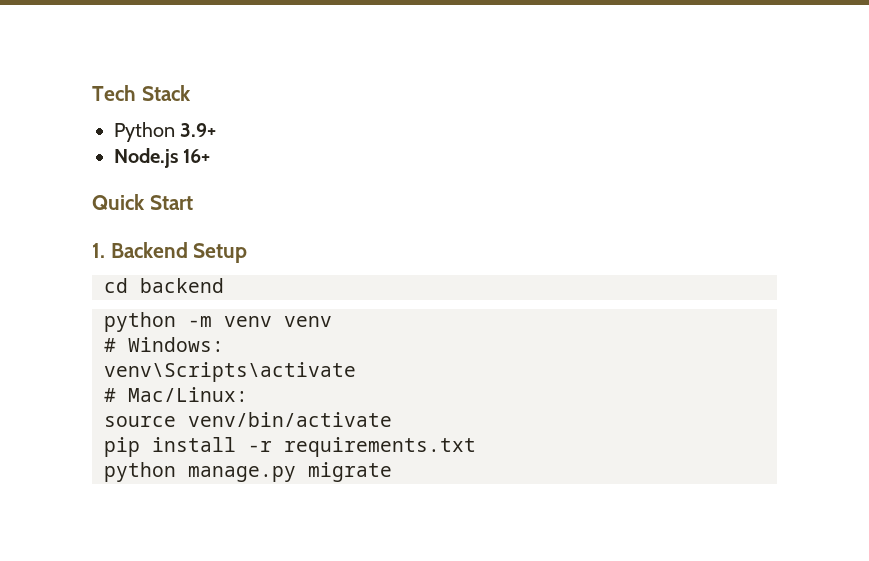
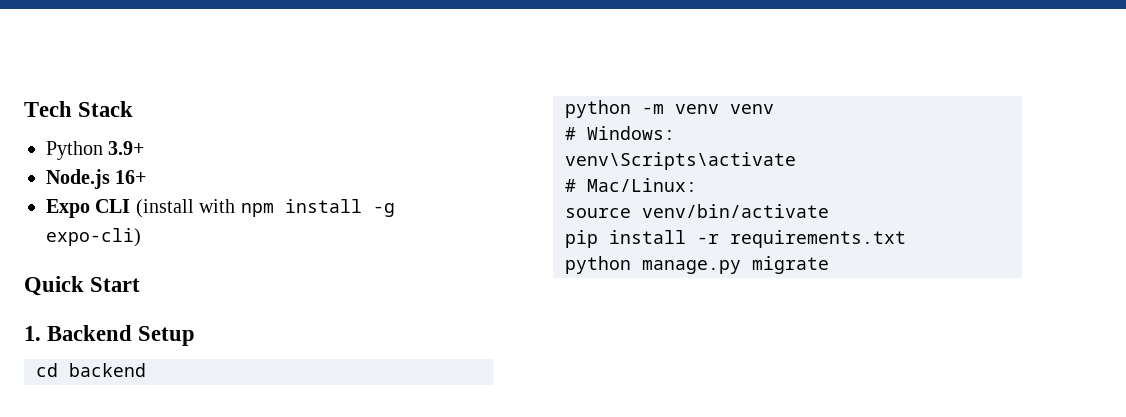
+ Expo CLI (install with npm install -g expo-cli)

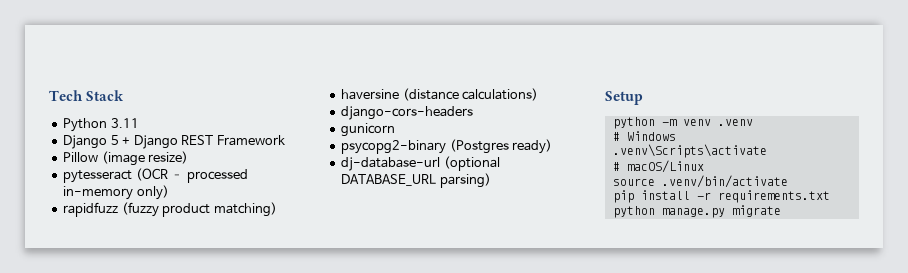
- Python 3.9+
- Node.js 16+
- Expo CLI (install with npm install -g expo-cli)
- Quick Start
- 1. Backend Setup
+ Python 3.11
+ Django 5 + Django REST Framework
+ Pillow (image resize)
+ pytesseract (OCR – processed in-memory only)
+ rapidfuzz (fuzzy product matching)
+ haversine (distance calculations)
+ django-cors-headers
+ gunicorn
+ psycopg2-binary (Postgres ready)
+ dj-database-url (optional DATABASE_URL parsing)
+ Setup
- cd backend
- python -m venv venv
- # Windows:
- venv\Scripts\activate
- # Mac/Linux:
+ python -m venv .venv
+ # Windows
+ .venv\Scripts\activate
+ # macOS/Linux
- source venv/bin/activate
+ source .venv/bin/activate

